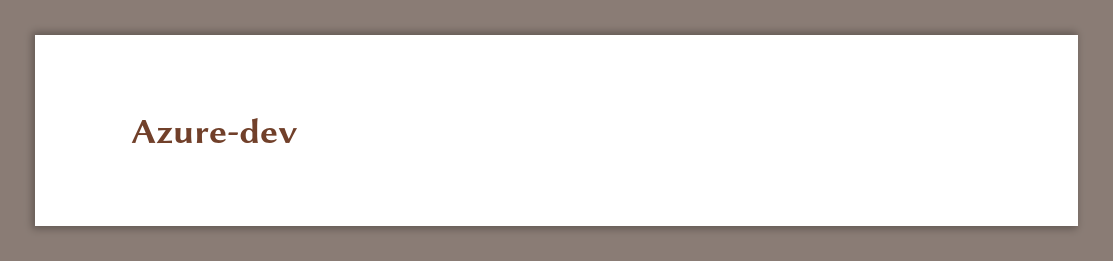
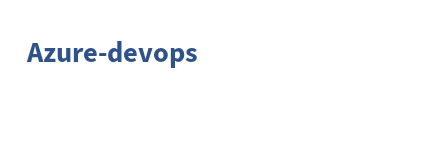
- Azure-dev
+ Azure-devops

